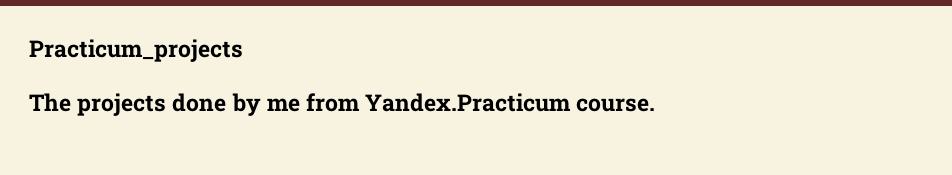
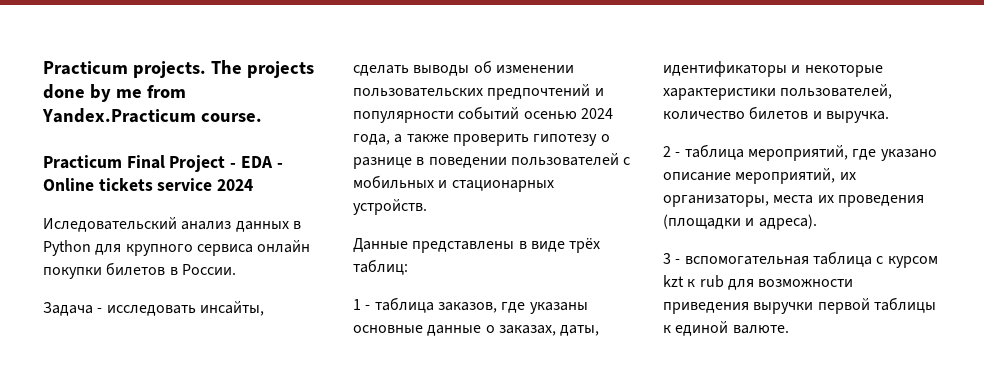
- Practicum_projects
- The projects done by me from Yandex.Practicum course.
+ Practicum projects. The projects done by me from Yandex.Practicum course.
+ Practicum Final Project - EDA - Online tickets service 2024
+ Иследовательский анализ данных в Python для крупного сервиса онлайн покупки билетов в России.
+ Задача - исследовать инсайты, сделать выводы об изменении пользовательских предпочтений и популярности событий осенью 2024 года, а также проверить гипотезу о разнице в поведении пользователей с мобильных и стационарных устройств.
+ Данные представлены в виде трёх таблиц:
+ 1 - таблица заказов, где указаны основные данные о заказах, даты, идентификаторы и некоторые характеристики пользователей, количество билетов и выручка.
+ 2 - таблица мероприятий, где указано описание мероприятий, их организаторы, места их проведения (площадки и адреса).
+ 3 - вспомогательная таблица с курсом kzt к rub для возможности приведения выручки первой таблицы к единой валюте.

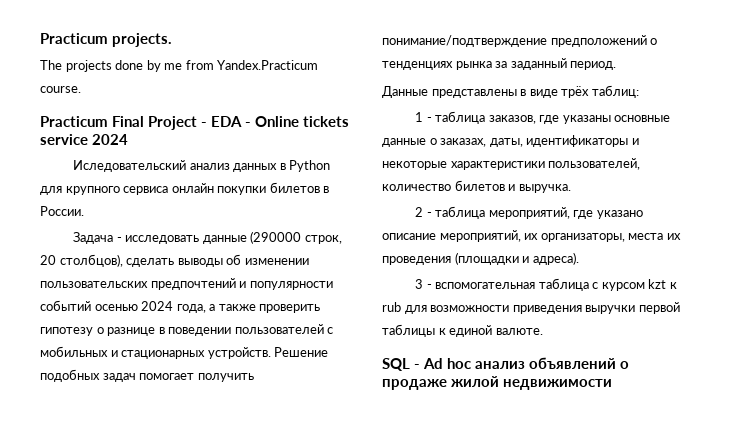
- Practicum projects. The projects done by me from Yandex.Practicum course.
+ Practicum projects.
+ The projects done by me from Yandex.Practicum course.
- Задача - исследовать инсайты, сделать выводы об изменении пользовательских предпочтений и популярности событий осенью 2024 года, а также проверить гипотезу о разнице в поведении пользователей с мобильных и стационарных устройств.
+ Задача - исследовать данные (290000 строк, 20 столбцов), сделать выводы об изменении пользовательских предпочтений и популярности событий осенью 2024 года, а также проверить гипотезу о разнице в поведении пользователей с мобильных и стационарных устройств. Решение подобных задач помогает получить понимание/подтверждение предположений о тенденциях рынка за заданный период.
+ SQL - Ad hoc анализ объявлений о продаже жилой недвижимости

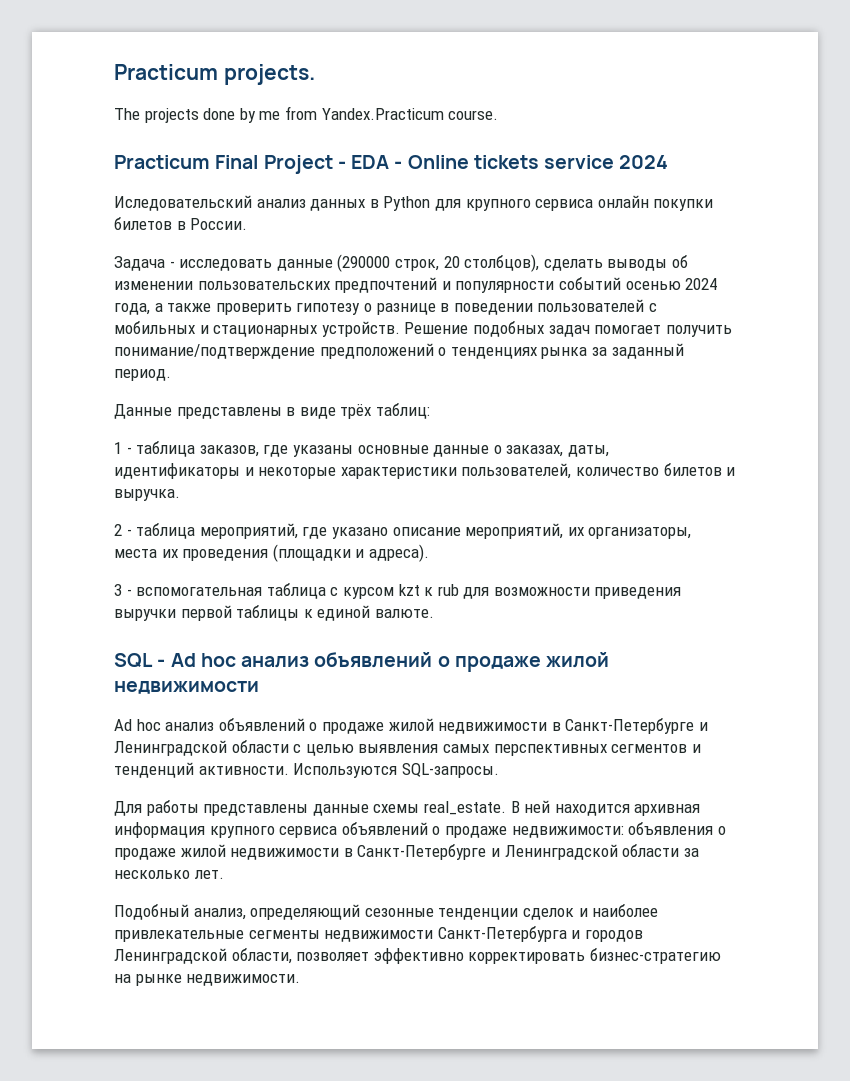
+ Ad hoc анализ объявлений о продаже жилой недвижимости в Санкт-Петербурге и Ленинградской области с целью выявления самых перспективных сегментов и тенденций активности. Используются SQL-запросы.
+ Для работы представлены данные схемы real_estate. В ней находится архивная информация крупного сервиса объявлений о продаже недвижимости: объявления о продаже жилой недвижимости в Санкт-Петербурге и Ленинградской области за несколько лет.
+ Подобный анализ, определяющий сезонные тенденции сделок и наиболее привлекательные сегменты недвижимости Санкт-Петербурга и городов Ленинградской области, позволяет эффективно корректировать бизнес-стратегию на рынке недвижимости.

